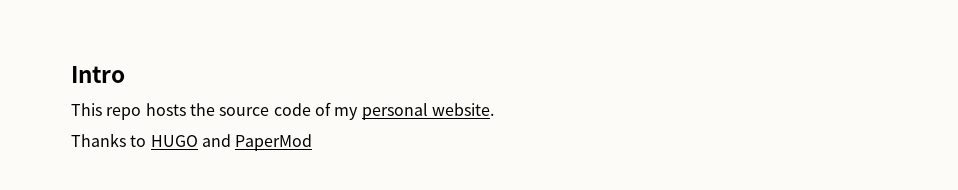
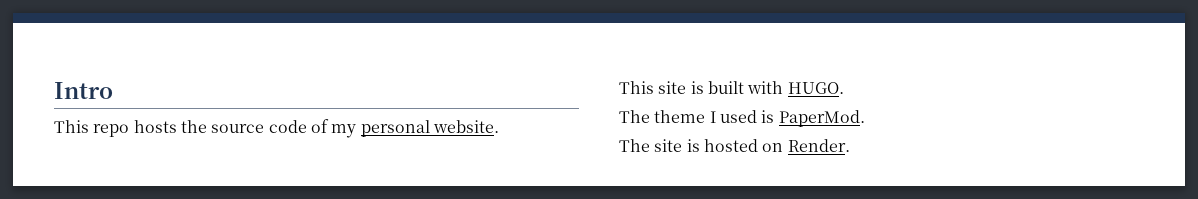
- Thanks to HUGO and PaperMod
+ This site is built with HUGO.
+ The theme I used is PaperMod.
+ The site is hosted on Render.

